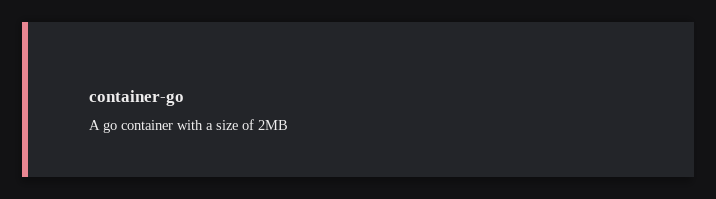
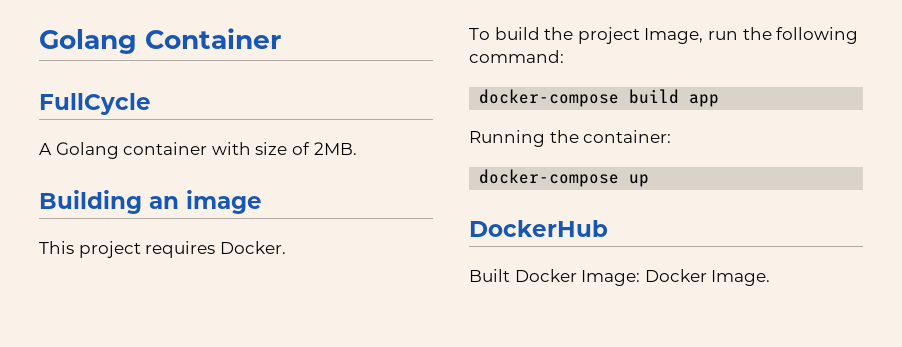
- container-go
+ Golang Container
+ FullCycle
- A go container with a size of 2MB
+ A Golang container with size of 2MB.
+ Building an image
+ This project requires Docker.
+ To build the project Image, run the following command:
+ docker-compose build app
+ Running the container:
+ docker-compose up
+ DockerHub
+ Built Docker Image: Docker Image.

